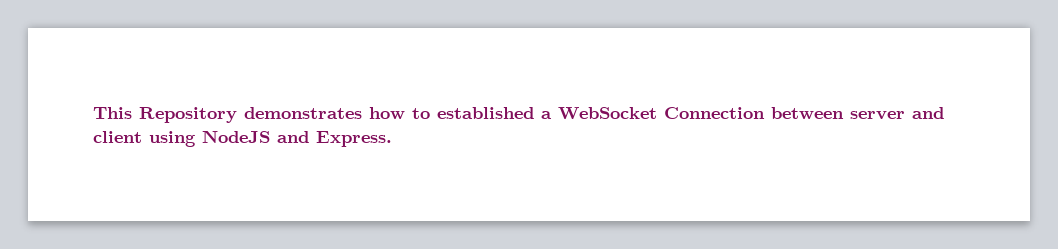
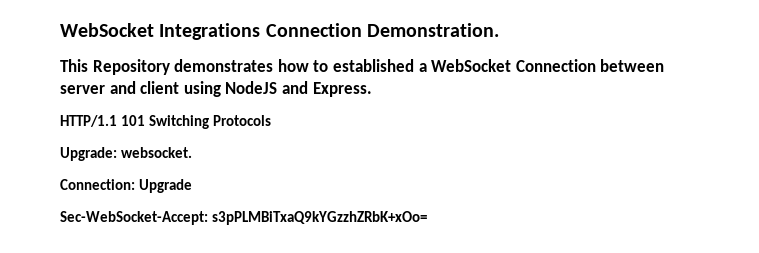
+ WebSocket Integrations Connection Demonstration.
+ HTTP/1.1 101 Switching Protocols
+ Upgrade: websocket.
+ Connection: Upgrade
+ Sec-WebSocket-Accept: s3pPLMBiTxaQ9kYGzzhZRbK+xOo=

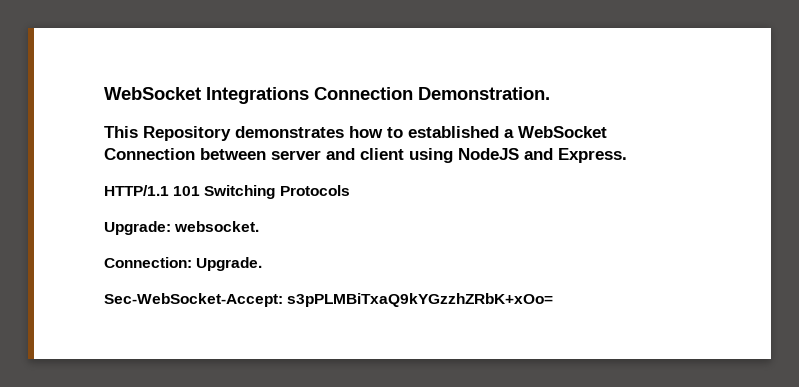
- Connection: Upgrade
+ Connection: Upgrade.

